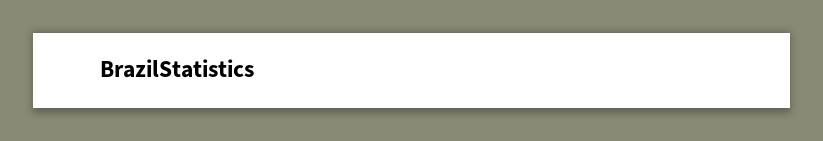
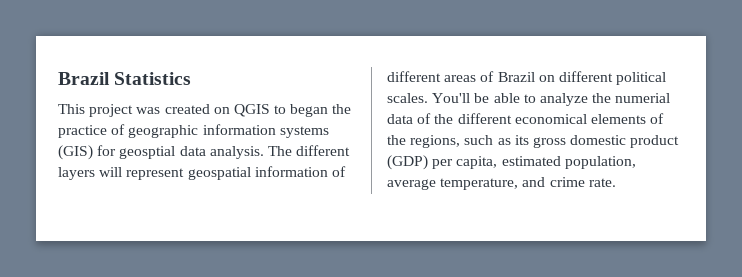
- BrazilStatistics
+ Brazil Statistics
+ This project was created on QGIS to began the practice of geographic information systems (GIS) for geosptial data analysis. The different layers will represent geospatial information of different areas of Brazil on different political scales. You'll be able to analyze the numerial data of the different economical elements of the regions, such as its gross domestic product (GDP) per capita, estimated population, average temperature, and crime rate.

